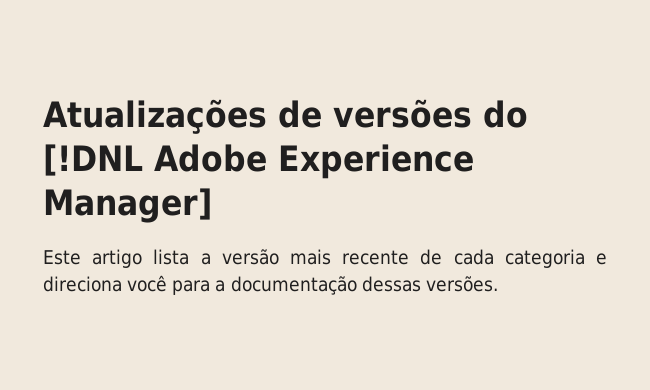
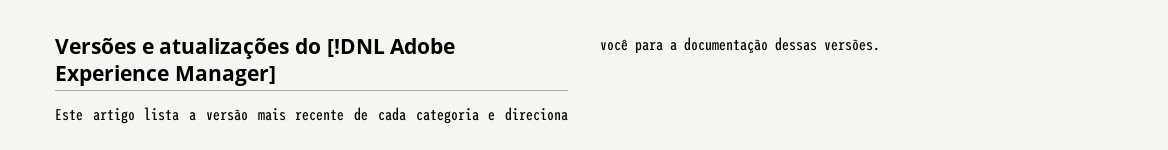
- Atualizações de versões do [!DNL Adobe Experience Manager]
+ Versões e atualizações do [!DNL Adobe Experience Manager]

